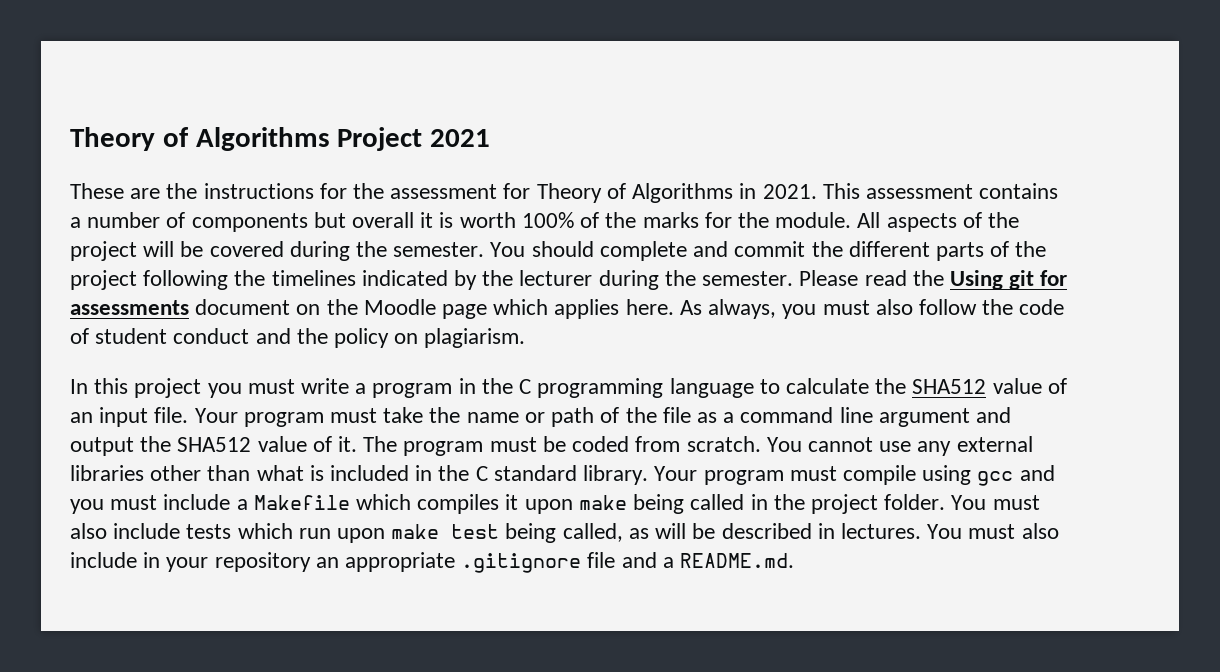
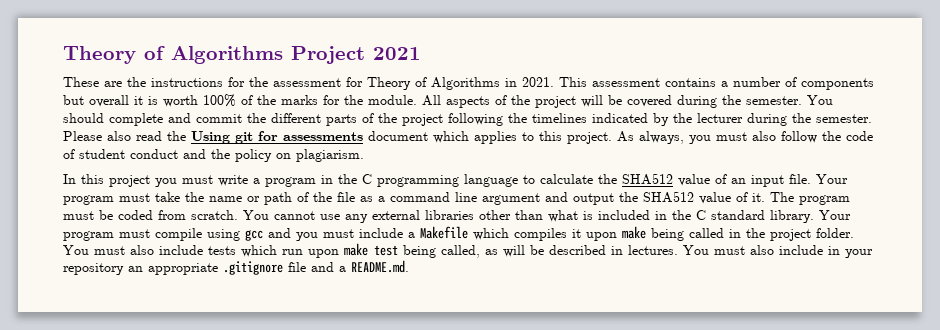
- Please read the Using git for assessments document on the Moodle page which applies here.
+ Please also read the Using git for assessments document which applies to this project.

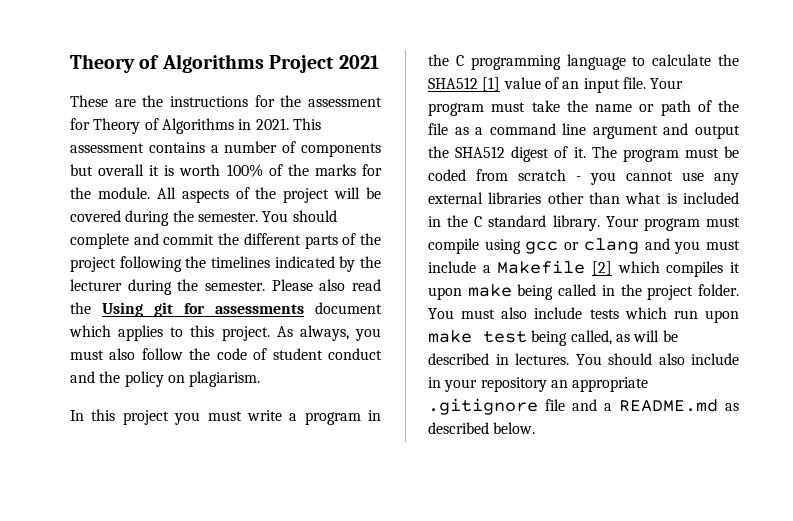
- In this project you must write a program in the C programming language to calculate the SHA512 value of an input file.
+ In this project you must write a program in the C programming language to calculate the SHA512 [1] value of an input file.
- Your program must take the name or path of the file as a command line argument and output the SHA512 value of it.
+ Your program must take the name or path of the file as a command line argument and output the SHA512 digest of it.
- The program must be coded from scratch. You cannot use any external libraries other than what is included in the C standard library.
+ The program must be coded from scratch - you cannot use any external libraries other than what is included in the C standard library.
- Your program must compile using gcc and you must include a Makefile which compiles it upon make being called in the project folder.
+ Your program must compile using gcc or clang and you must include a Makefile [2] which compiles it upon make being called in the project folder.
- You must also include in your repository an appropriate .gitignore file and a README.md.
+ You should also include in your repository an appropriate .gitignore file and a README.md as described below.

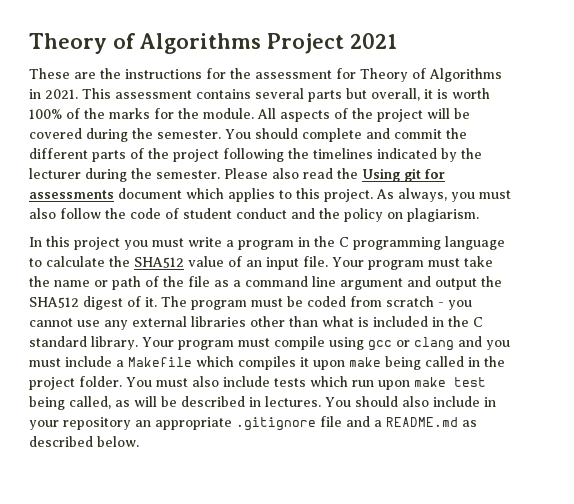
- This assessment contains a number of components but overall it is worth 100% of the marks for the module.
+ This assessment contains several parts but overall, it is worth 100% of the marks for the module.
- In this project you must write a program in the C programming language to calculate the SHA512 [1] value of an input file.
+ In this project you must write a program in the C programming language to calculate the SHA512 value of an input file.
- Your program must compile using gcc or clang and you must include a Makefile [2] which compiles it upon make being called in the project folder.
+ Your program must compile using gcc or clang and you must include a Makefile which compiles it upon make being called in the project folder.

